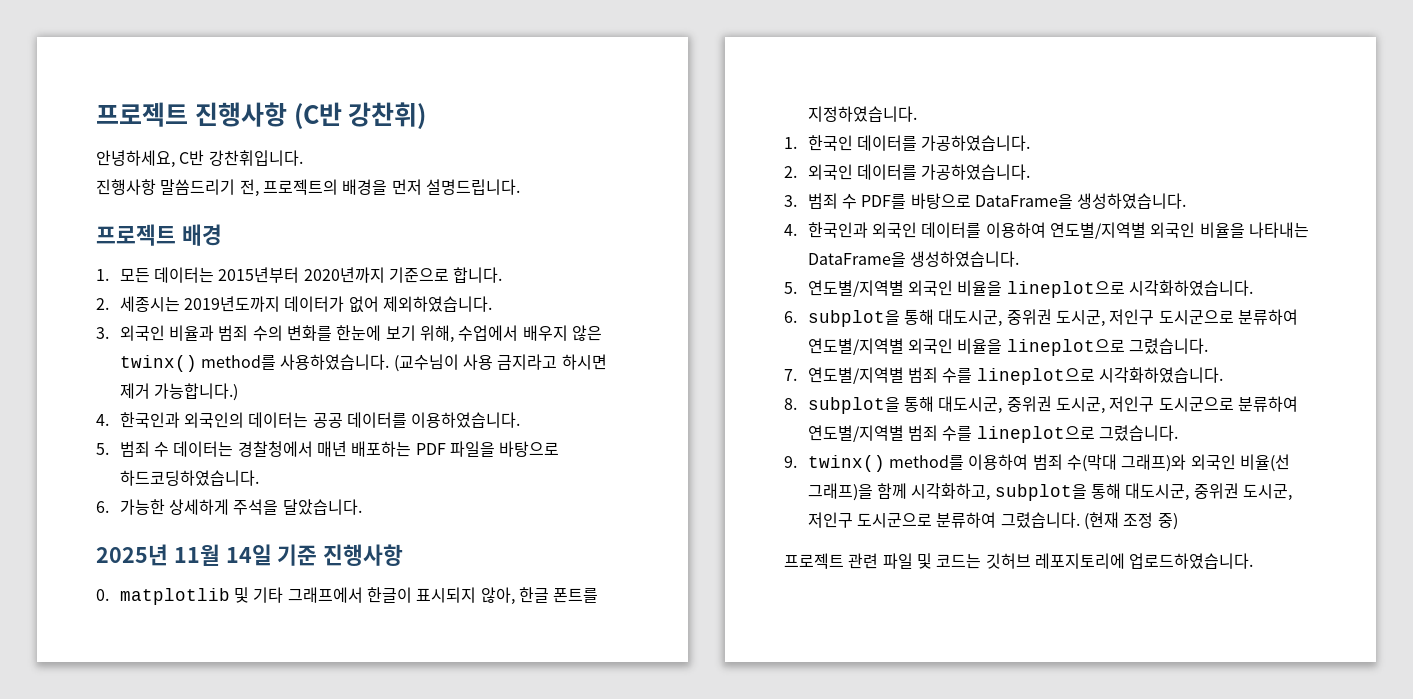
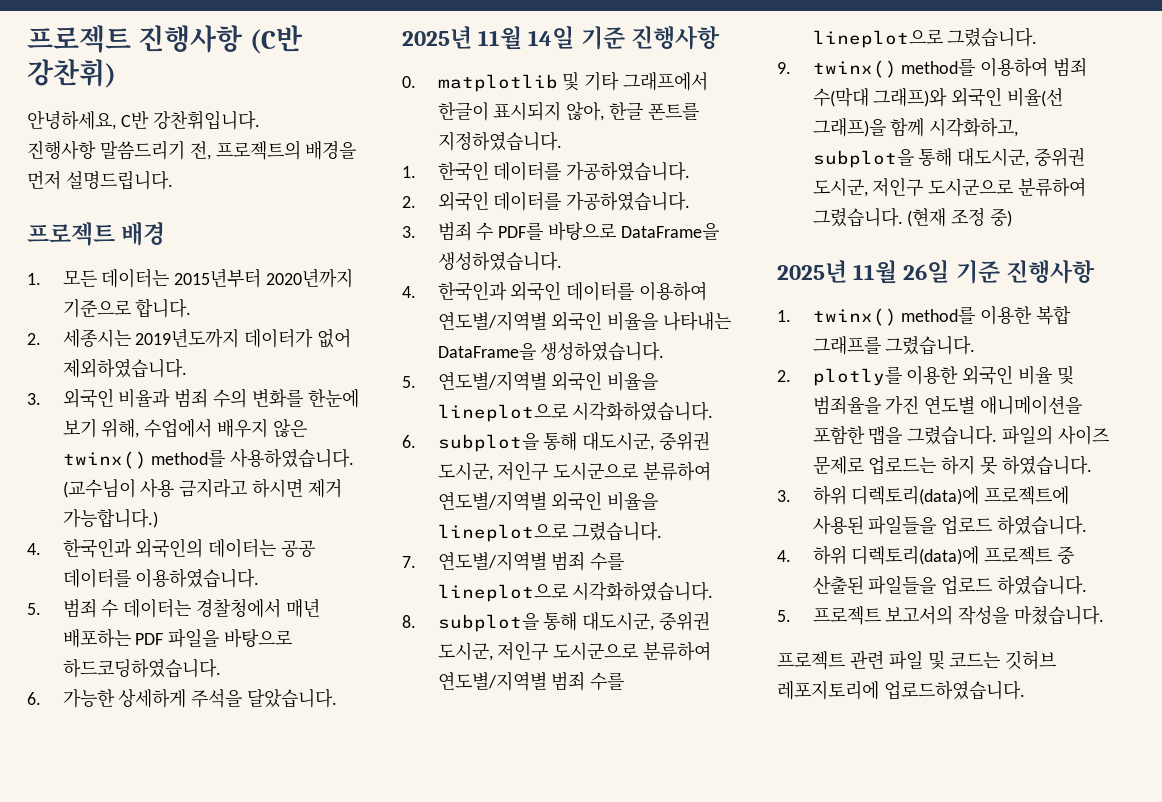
+ 2025년 11월 26일 기준 진행사항
+ 1. twinx() method를 이용한 복합 그래프를 그렸습니다.
+ 2. plotly를 이용한 외국인 비율 및 범죄율을 가진 연도별 애니메이션을 포함한 맵을 그렸습니다. 파일의 사이즈 문제로 업로드는 하지 못 하였습니다.
+ 3. 하위 디렉토리(data)에 프로젝트에 사용된 파일들을 업로드 하였습니다.
+ 4. 하위 디렉토리(data)에 프로젝트 중 산출된 파일들을 업로드 하였습니다.
+ 5. 프로젝트 보고서의 작성을 마쳤습니다.

